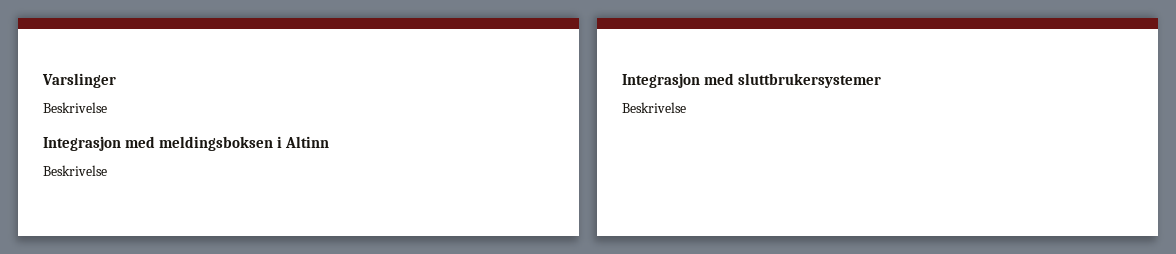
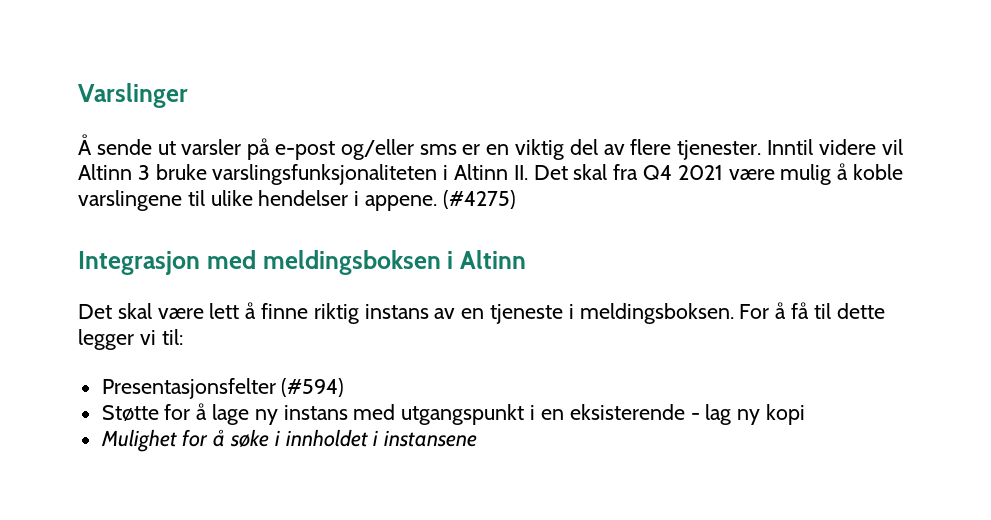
  Varslinger
- Beskrivelse
+ Å sende ut varsler på e-post og/eller sms er en viktig del av flere tjenester. Inntil videre vil Altinn 3 bruke varslingsfunksjonaliteten i Altinn II. Det skal fra Q4 2021 være mulig å koble varslingene til ulike hendelser i appene. (#4275)
  Integrasjon med meldingsboksen i Altinn
- Beskrivelse
- Integrasjon med sluttbrukersystemer
- Beskrivelse
+ Det skal være lett å finne riktig instans av en tjeneste i meldingsboksen. For å få til dette legger vi til:
+ Presentasjonsfelter (#594)
+ Støtte for å lage ny instans med utgangspunkt i en eksisterende - lag ny kopi
+ Mulighet for å søke i innholdet i instansene

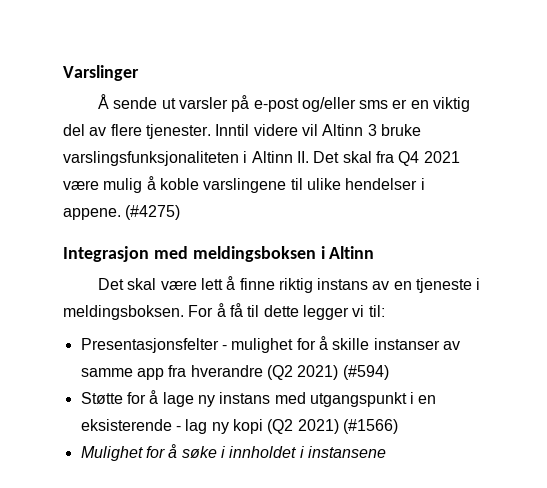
- Presentasjonsfelter (#594)
+ Presentasjonsfelter - mulighet for å skille instanser av samme app fra hverandre (Q2 2021) (#594)
- Støtte for å lage ny instans med utgangspunkt i en eksisterende - lag ny kopi
+ Støtte for å lage ny instans med utgangspunkt i en eksisterende - lag ny kopi (Q2 2021) (#1566)

